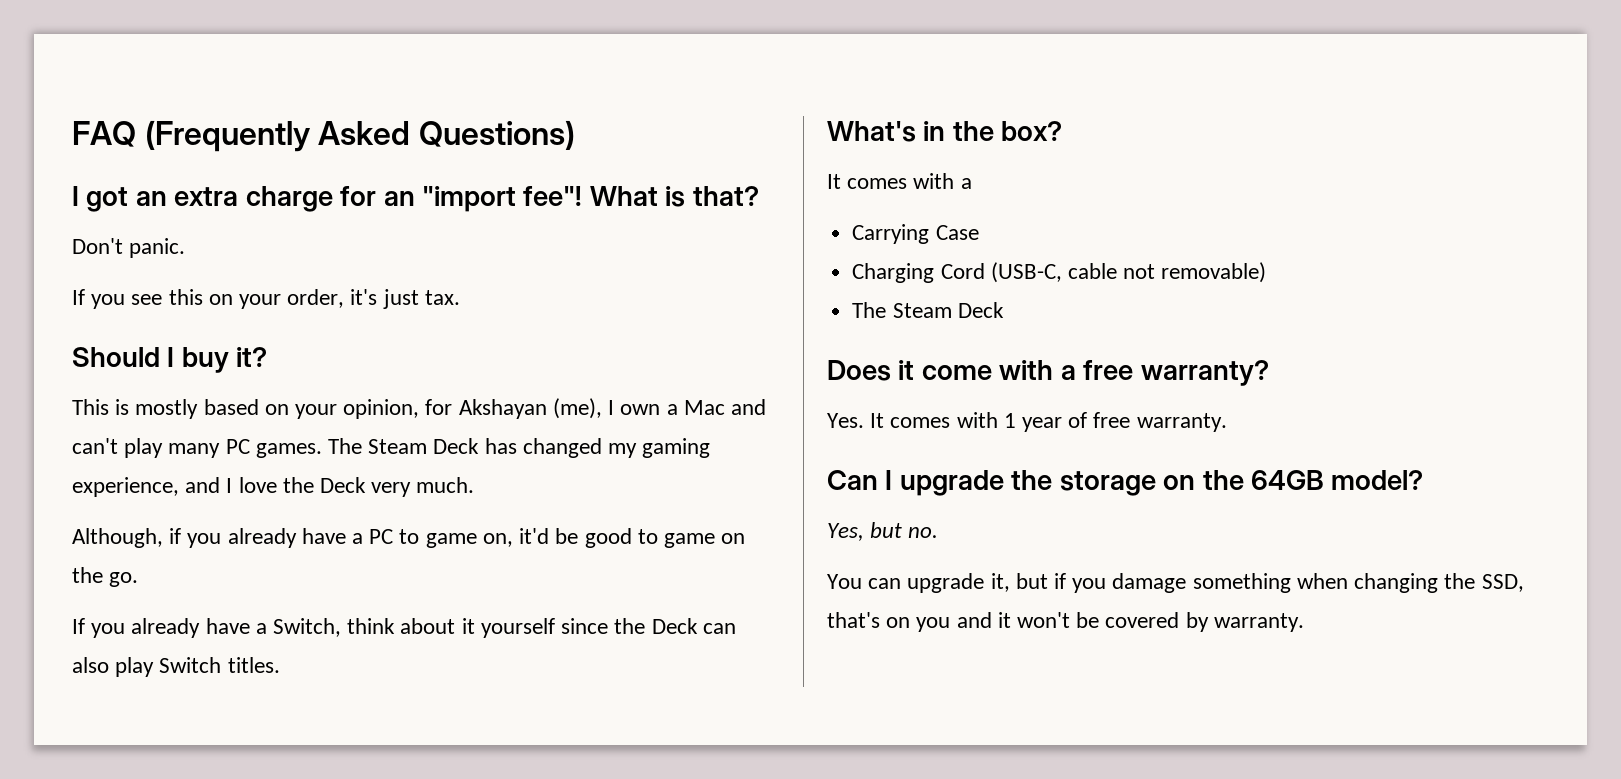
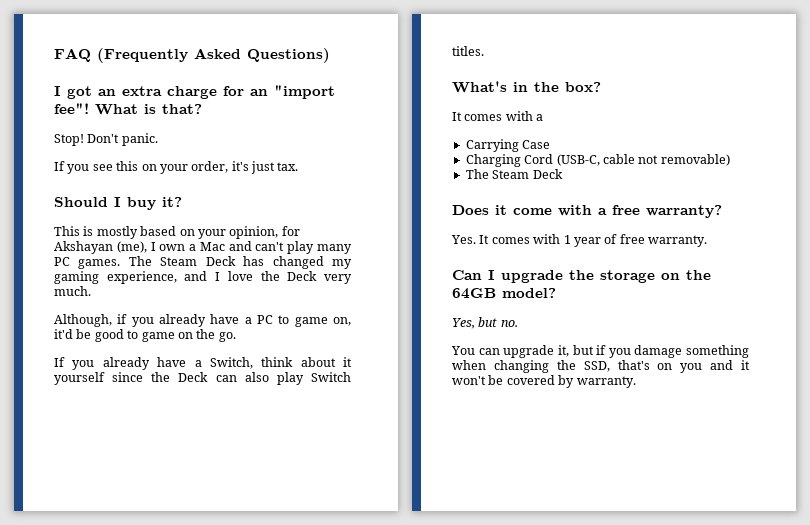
+ Stop!

